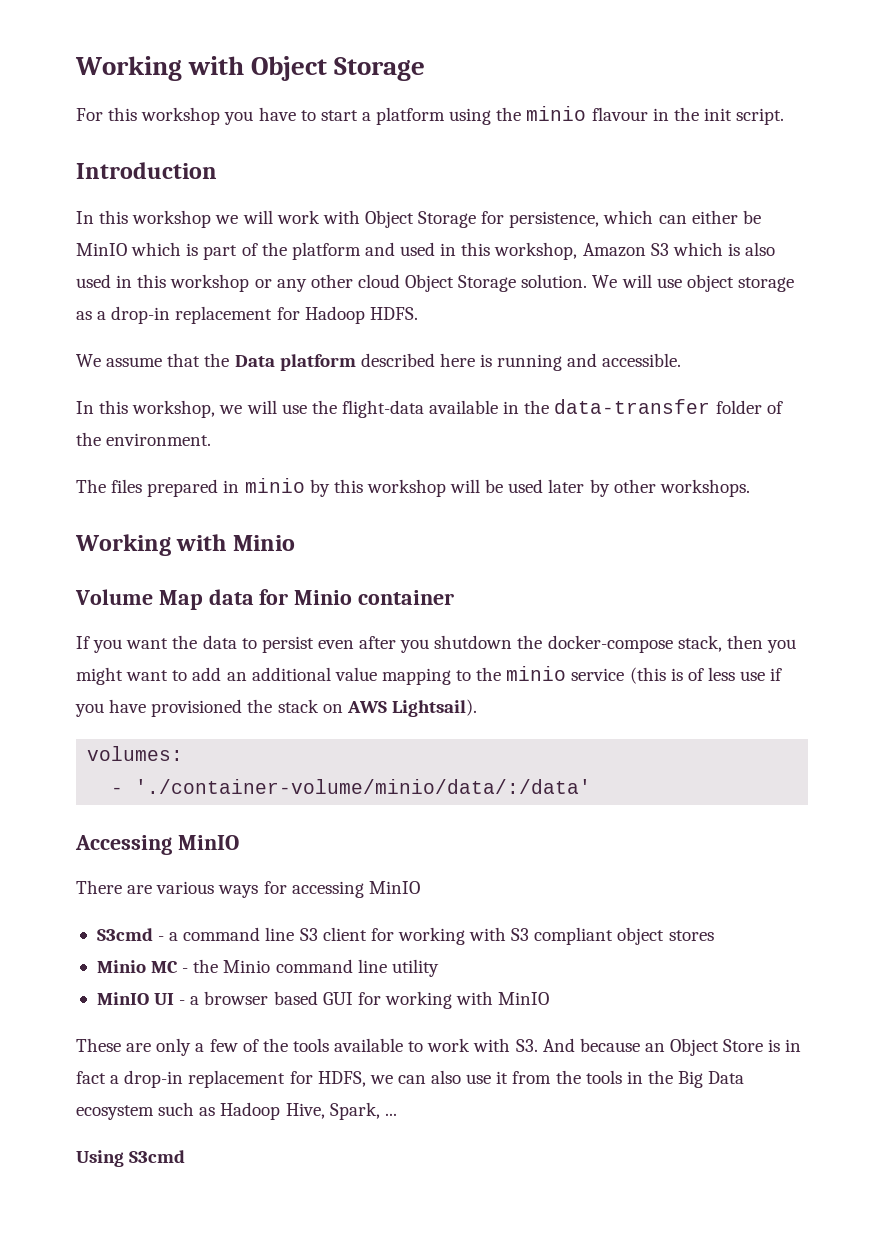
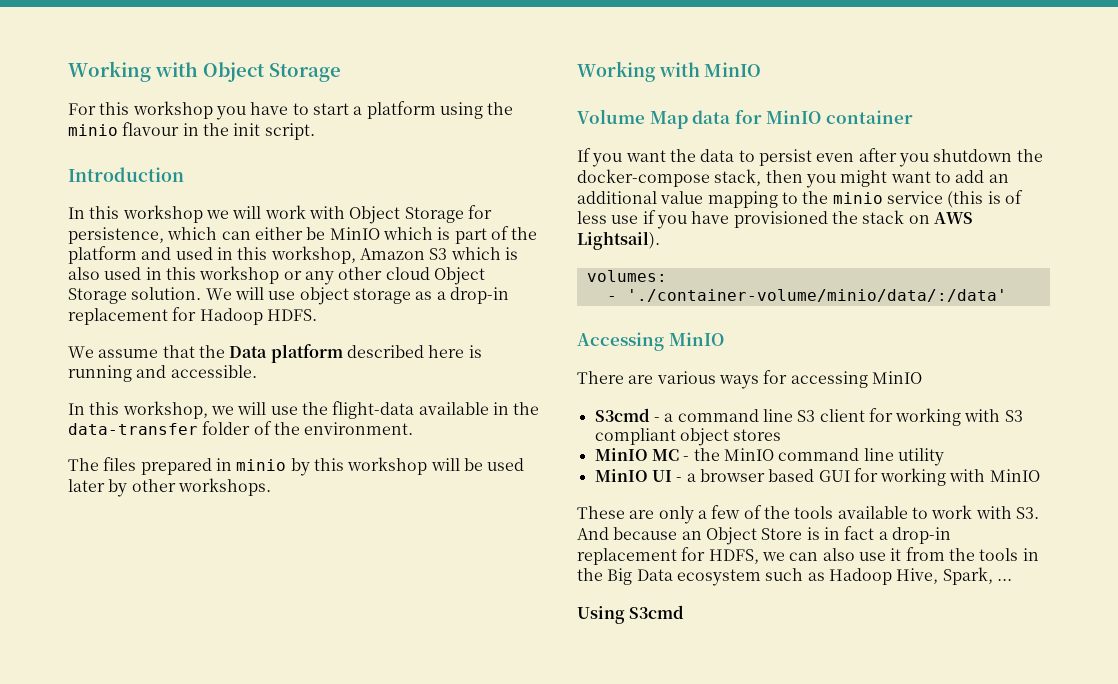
- Working with Minio
+ Working with MinIO
- Volume Map data for Minio container
+ Volume Map data for MinIO container
- Minio MC - the Minio command line utility
+ MinIO MC - the MinIO command line utility

